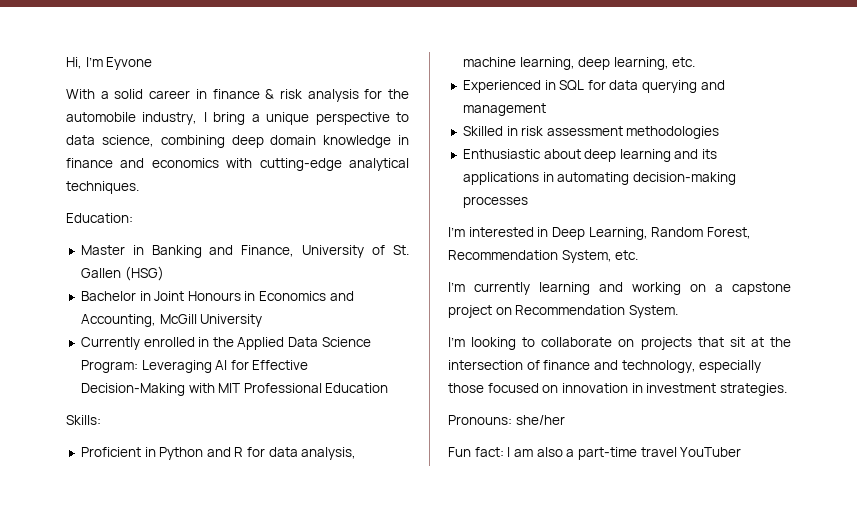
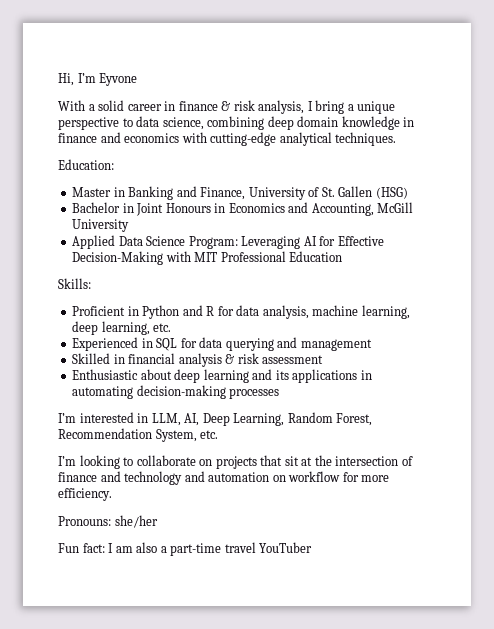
- With a solid career in finance & risk analysis for the automobile industry, I bring a unique perspective to data science, combining deep domain knowledge in finance and economics with cutting-edge analytical techniques.
+ With a solid career in finance & risk analysis, I bring a unique perspective to data science, combining deep domain knowledge in finance and economics with cutting-edge analytical techniques.
- Currently enrolled in the Applied Data Science Program: Leveraging AI for Effective Decision-Making with MIT Professional Education
+ Applied Data Science Program: Leveraging AI for Effective Decision-Making with MIT Professional Education
- Skilled in risk assessment methodologies
+ Skilled in financial analysis & risk assessment
- I’m interested in Deep Learning, Random Forest, Recommendation System, etc.
+ I’m interested in LLM, AI, Deep Learning, Random Forest, Recommendation System, etc.
- I’m currently learning and working on a capstone project on Recommendation System.
- I’m looking to collaborate on projects that sit at the intersection of finance and technology, especially those focused on innovation in investment strategies.
+ I’m looking to collaborate on projects that sit at the intersection of finance and technology and automation on workflow for more efficiency.

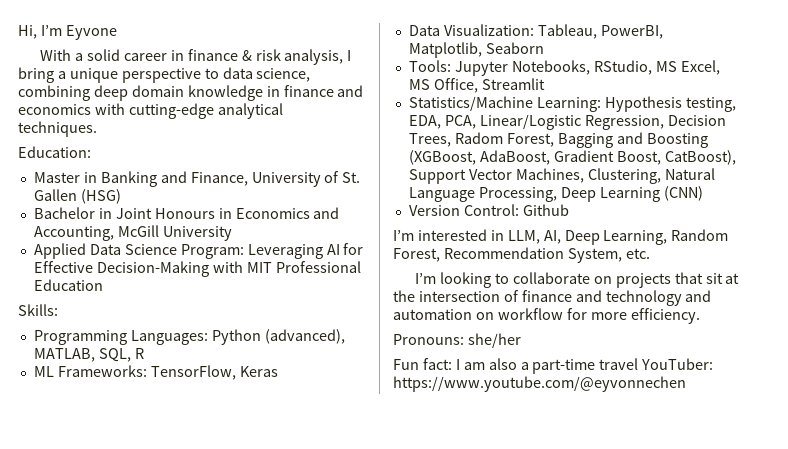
- Proficient in Python and R for data analysis, machine learning, deep learning, etc.
- Experienced in SQL for data querying and management
- Skilled in financial analysis & risk assessment
- Enthusiastic about deep learning and its applications in automating decision-making processes
+ Programming Languages: Python (advanced), MATLAB, SQL, R
+ ML Frameworks: TensorFlow, Keras
+ Data Visualization: Tableau, PowerBI, Matplotlib, Seaborn
+ Tools: Jupyter Notebooks, RStudio, MS Excel, MS Office, Streamlit
+ Statistics/Machine Learning: Hypothesis testing, EDA, PCA, Linear/Logistic Regression, Decision Trees, Radom Forest, Bagging and Boosting (XGBoost, AdaBoost, Gradient Boost, CatBoost), Support Vector Machines, Clustering, Natural Language Processing, Deep Learning (CNN)
+ Version Control: Github
- Fun fact: I am also a part-time travel YouTuber
+ Fun fact: I am also a part-time travel YouTuber: https://www.youtube.com/@eyvonnechen

